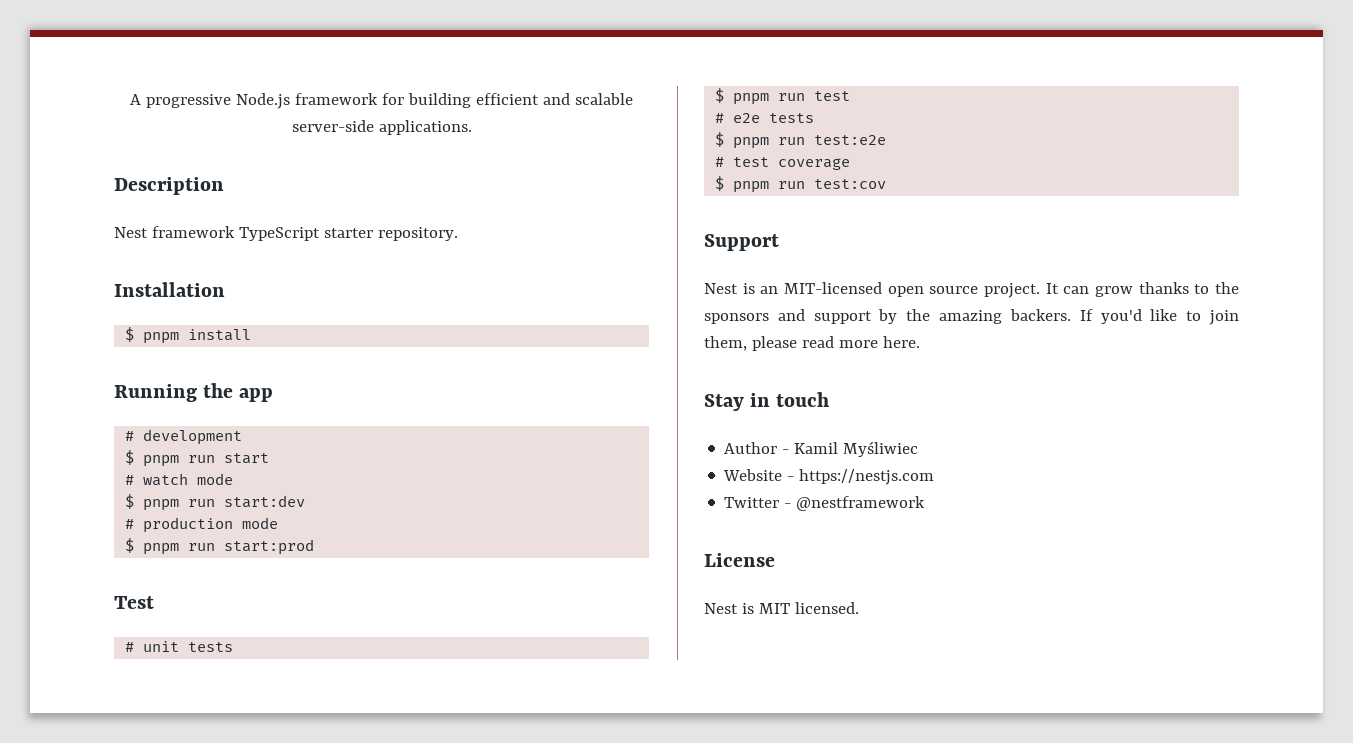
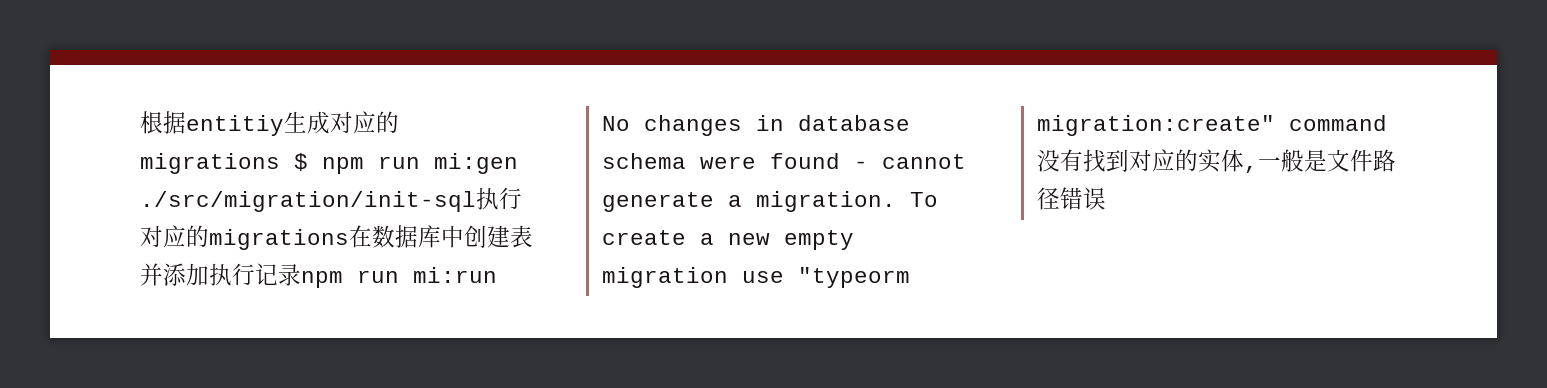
- A progressive Node.js framework for building efficient and scalable server-side applications.
- Description
- Nest framework TypeScript starter repository.
- Installation
- $ pnpm install
- Running the app
- # development
- $ pnpm run start
- # watch mode
- $ pnpm run start:dev
- # production mode
- $ pnpm run start:prod
- Test
- # unit tests
- $ pnpm run test
- # e2e tests
- $ pnpm run test:e2e
- # test coverage
- $ pnpm run test:cov
- Support
- Nest is an MIT-licensed open source project. It can grow thanks to the sponsors and support by the amazing backers. If you'd like to join them, please read more here.
- Stay in touch
- Author - Kamil Myśliwiec
- Website - https://nestjs.com
- Twitter - @nestframework
- License
- Nest is MIT licensed.
+ 根据entitiy生成对应的migrations $ npm run mi:gen ./src/migration/init-sql执行对应的migrations在数据库中创建表并添加执行记录npm run mi:run
+ No changes in database schema were found - cannot generate a migration. To create a new empty migration use "typeorm migration:create" command没有找到对应的实体,一般是文件路径错误

